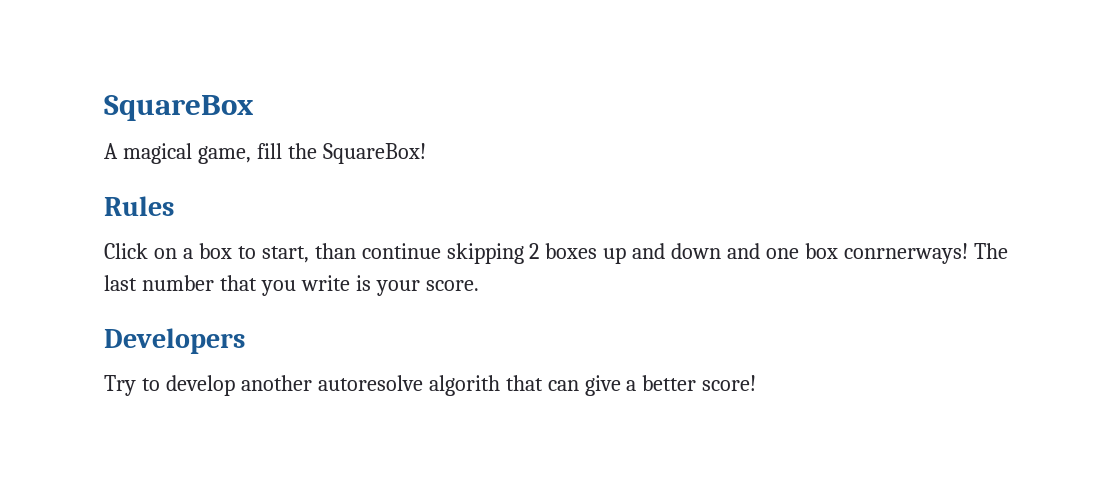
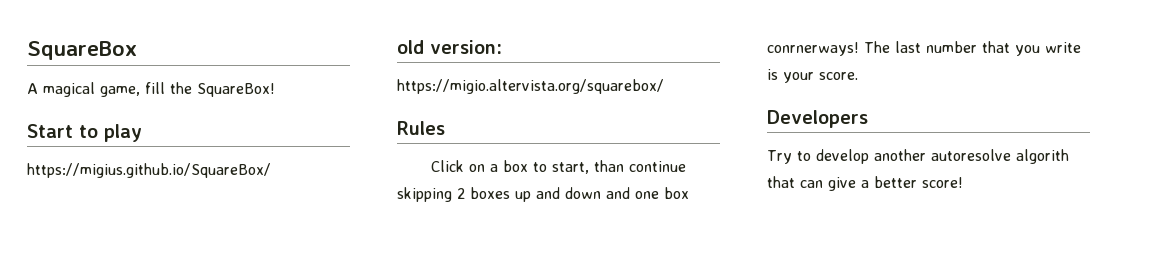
+ Start to play
+ https://migius.github.io/SquareBox/
+ old version:
+ https://migio.altervista.org/squarebox/

